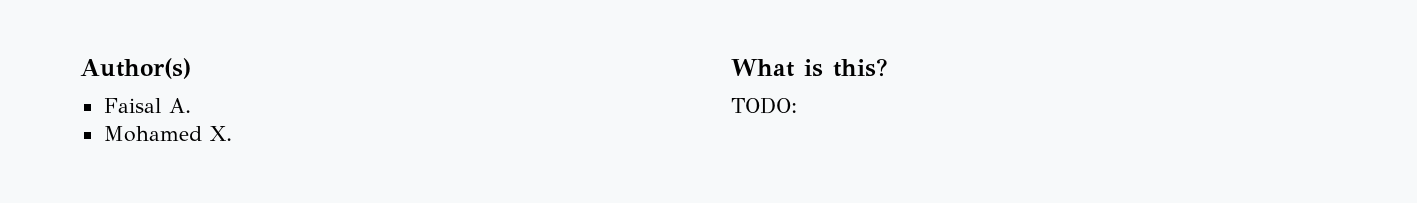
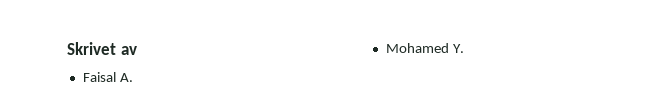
- Author(s)
+ Skrivet av
- Mohamed X.
- What is this?
- TODO:
+ Mohamed Y.

